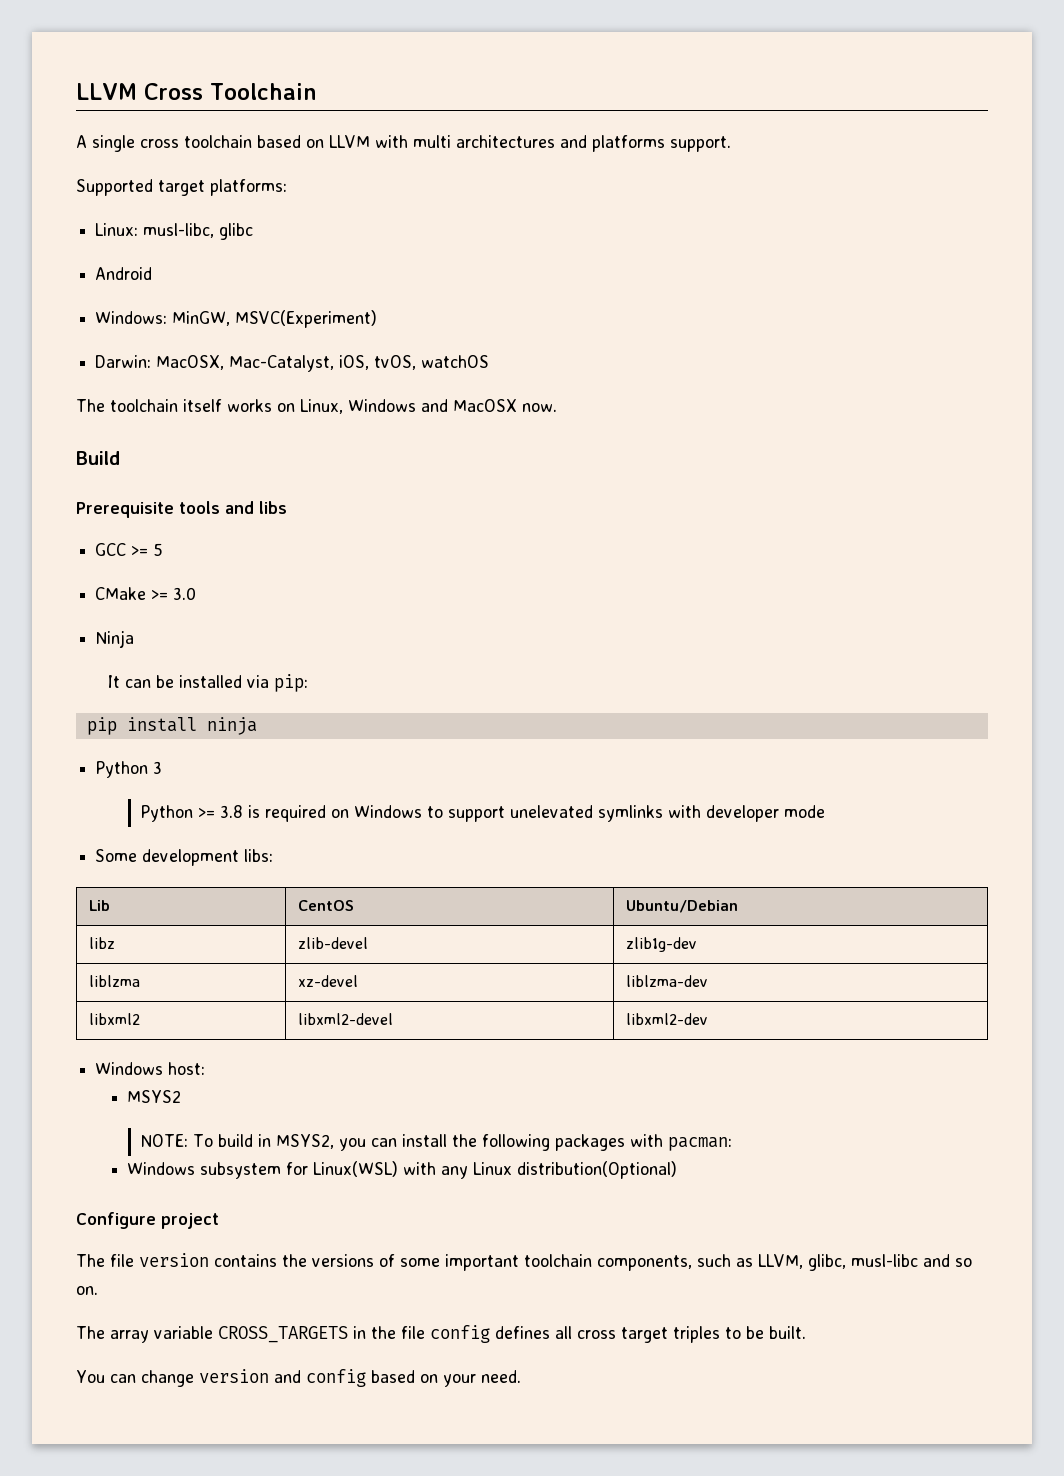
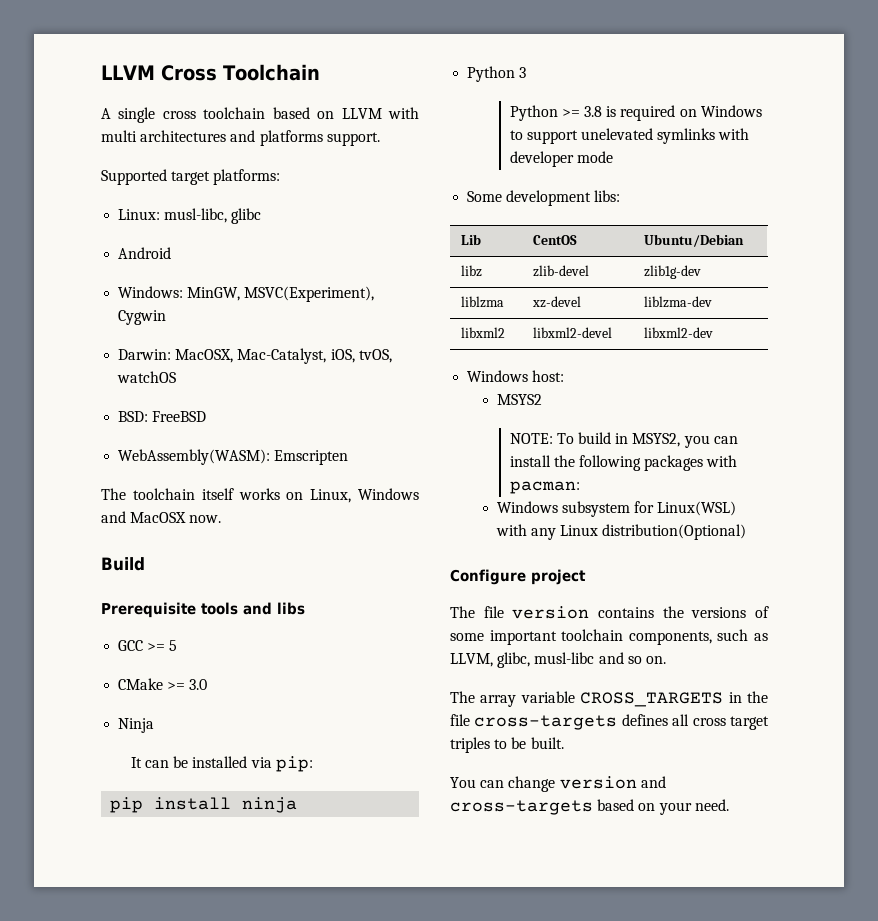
- Windows: MinGW, MSVC(Experiment)
+ Windows: MinGW, MSVC(Experiment), Cygwin
+ BSD: FreeBSD
+ WebAssembly(WASM): Emscripten
- The array variable CROSS_TARGETS in the file config defines all cross target triples to be built.
+ The array variable CROSS_TARGETS in the file cross-targets defines all cross target triples to be built.
- You can change version and config based on your need.
+ You can change version and cross-targets based on your need.

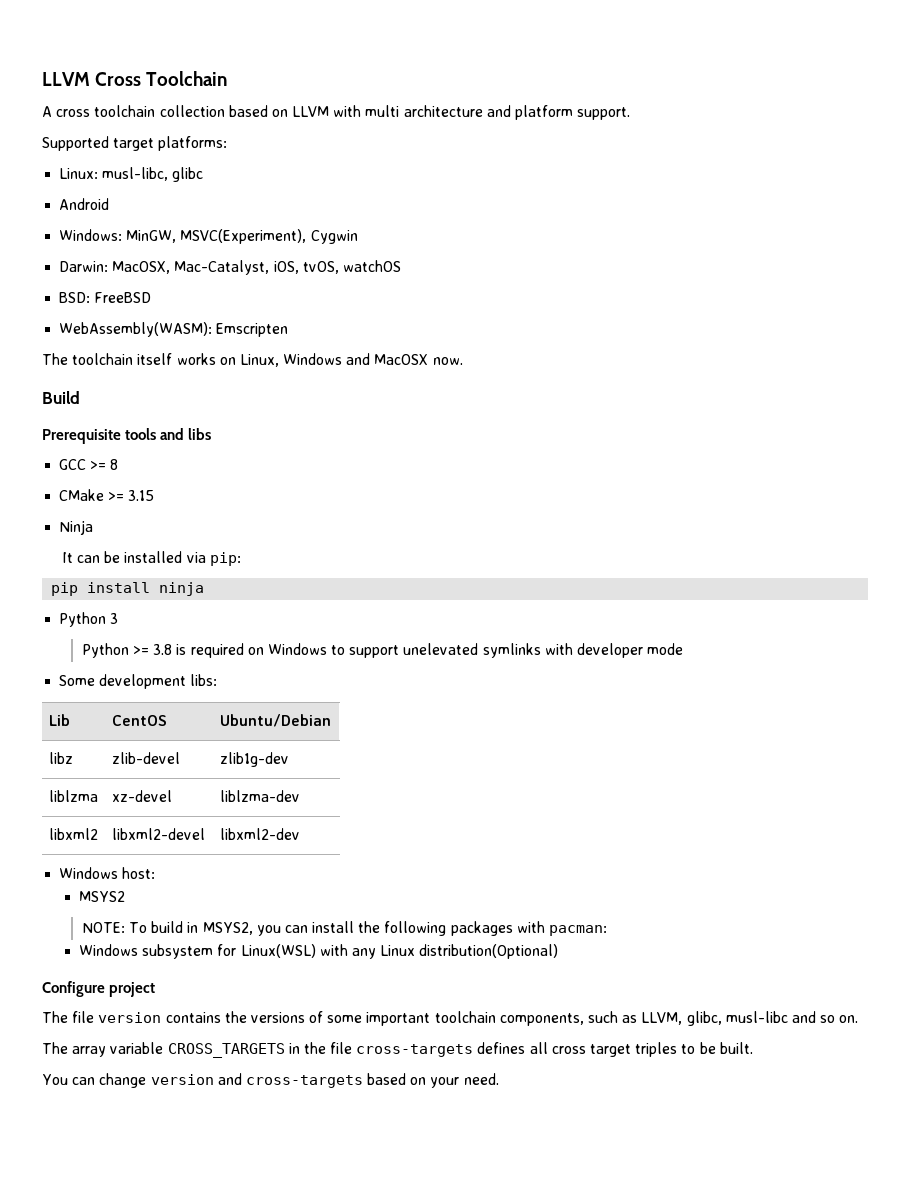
- A single cross toolchain based on LLVM with multi architectures and platforms support.
+ A cross toolchain collection based on LLVM with multi architecture and platform support.
- GCC >= 5
+ GCC >= 8
- CMake >= 3.0
+ CMake >= 3.15

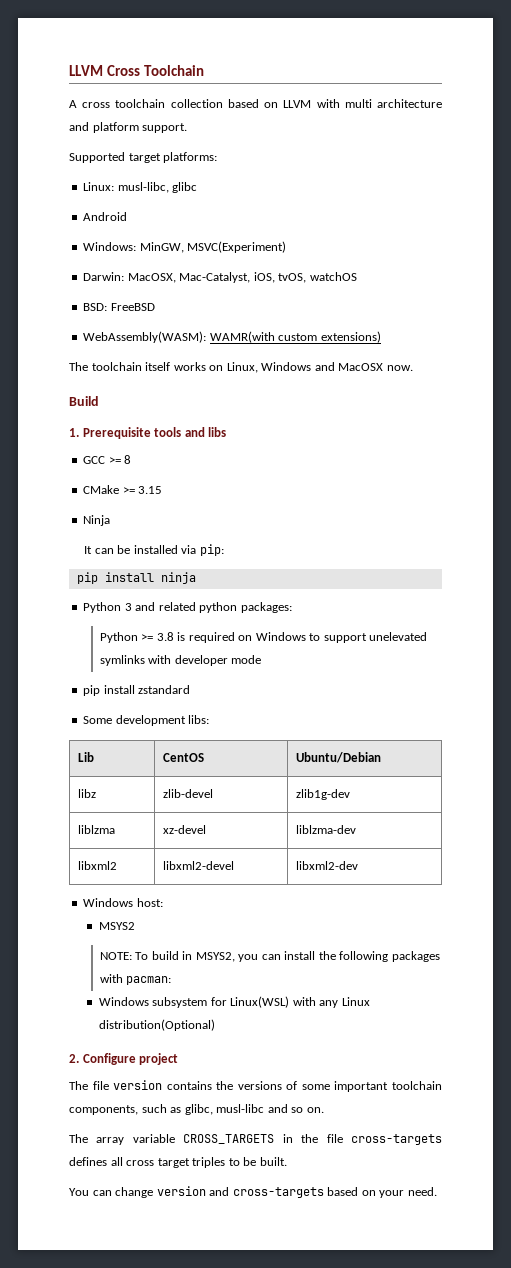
- Windows: MinGW, MSVC(Experiment), Cygwin
+ Windows: MinGW, MSVC(Experiment)
- WebAssembly(WASM): Emscripten
+ WebAssembly(WASM): WAMR(with custom extensions)
- Prerequisite tools and libs
+ 1. Prerequisite tools and libs
- Python 3
+ Python 3 and related python packages:
+ pip install zstandard
- Configure project
+ 2. Configure project
- The file version contains the versions of some important toolchain components, such as LLVM, glibc, musl-libc and so on.
+ The file version contains the versions of some important toolchain components, such as glibc, musl-libc and so on.

